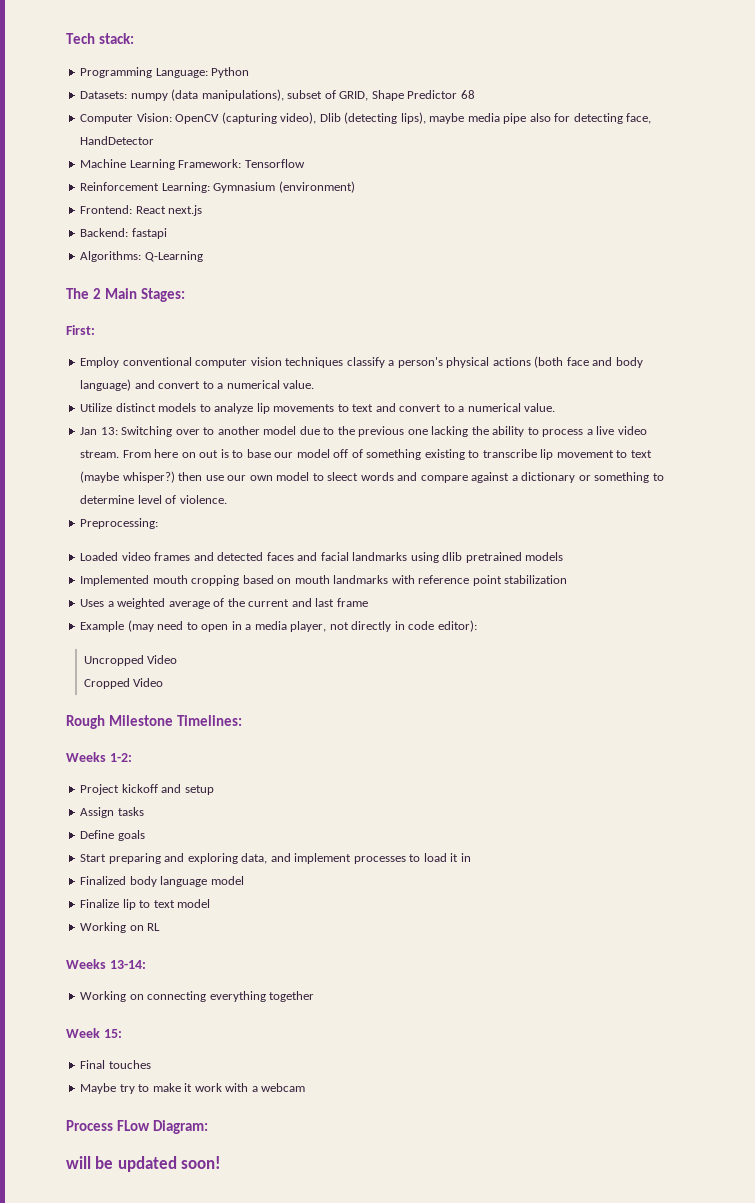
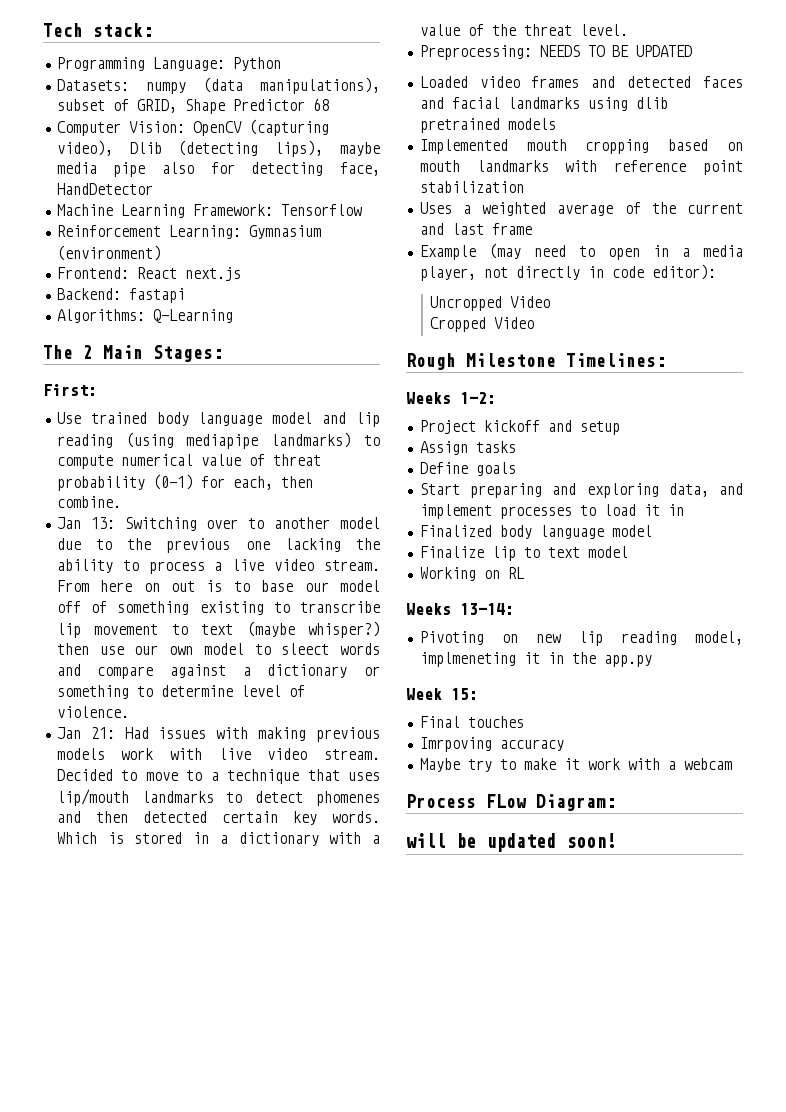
- Employ conventional computer vision techniques classify a person's physical actions (both face and body language) and convert to a numerical value.
- Utilize distinct models to analyze lip movements to text and convert to a numerical value.
+ Use trained body language model and lip reading (using mediapipe landmarks) to compute numerical value of threat probability (0-1) for each, then combine.
- Preprocessing:
+ Jan 21: Had issues with making previous models work with live video stream. Decided to move to a technique that uses lip/mouth landmarks to detect phomenes and then detected certain key words. Which is stored in a dictionary with a value of the threat level.
+ Preprocessing: NEEDS TO BE UPDATED
- Working on connecting everything together
+ Pivoting on new lip reading model, implmeneting it in the app.py
+ Imrpoving accuracy

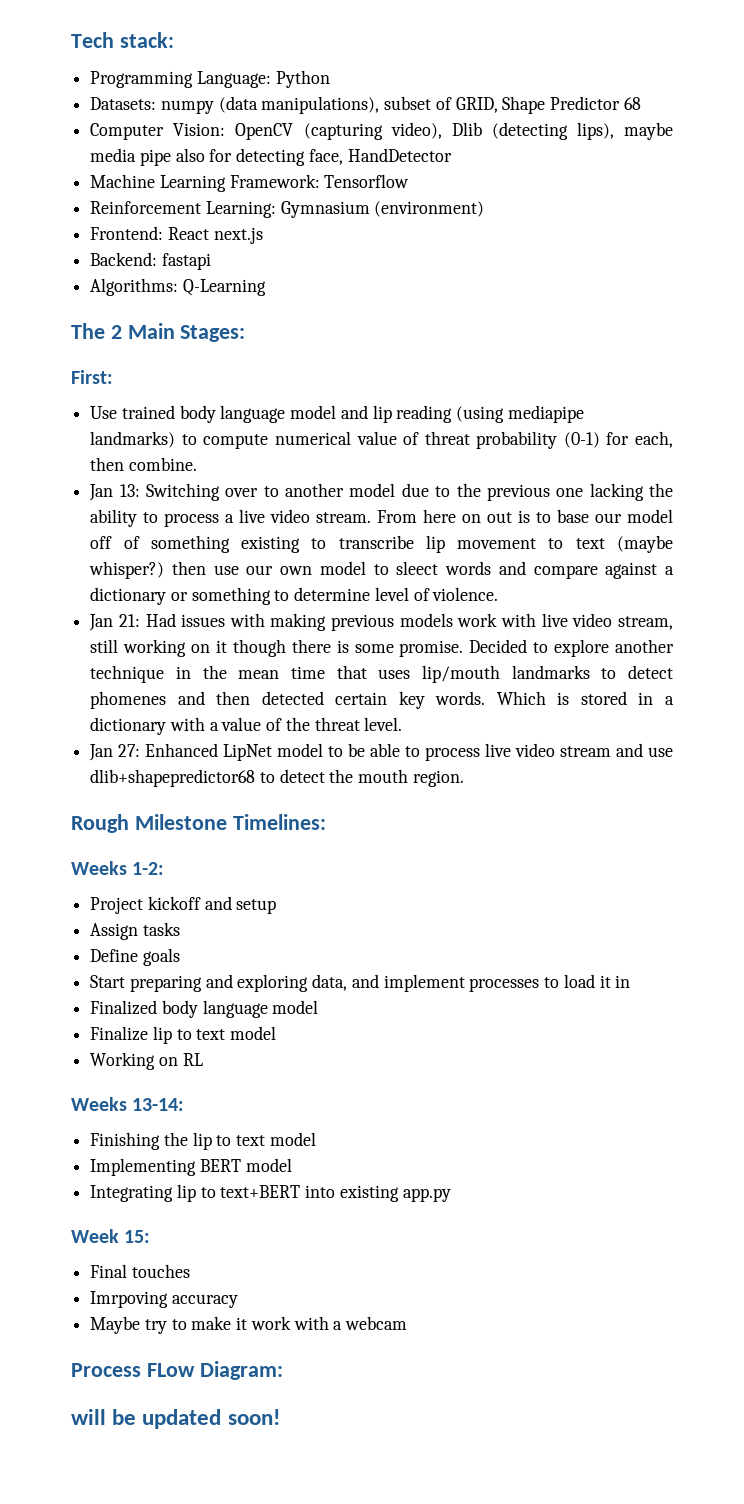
- Jan 21: Had issues with making previous models work with live video stream. Decided to move to a technique that uses lip/mouth landmarks to detect phomenes and then detected certain key words.
+ Jan 21: Had issues with making previous models work with live video stream, still working on it though there is some promise. Decided to explore another technique in the mean time that uses lip/mouth landmarks to detect phomenes and then detected certain key words.
- Preprocessing: NEEDS TO BE UPDATED
- Loaded video frames and detected faces and facial landmarks using dlib pretrained models
- Implemented mouth cropping based on mouth landmarks with reference point stabilization
- Uses a weighted average of the current and last frame
- Example (may need to open in a media player, not directly in code editor):
- Uncropped Video
- Cropped Video
+ Jan 27: Enhanced LipNet model to be able to process live video stream and use dlib+shapepredictor68 to detect the mouth region.
- Pivoting on new lip reading model, implmeneting it in the app.py
+ Finishing the lip to text model
+ Implementing BERT model
+ Integrating lip to text+BERT into existing app.py

